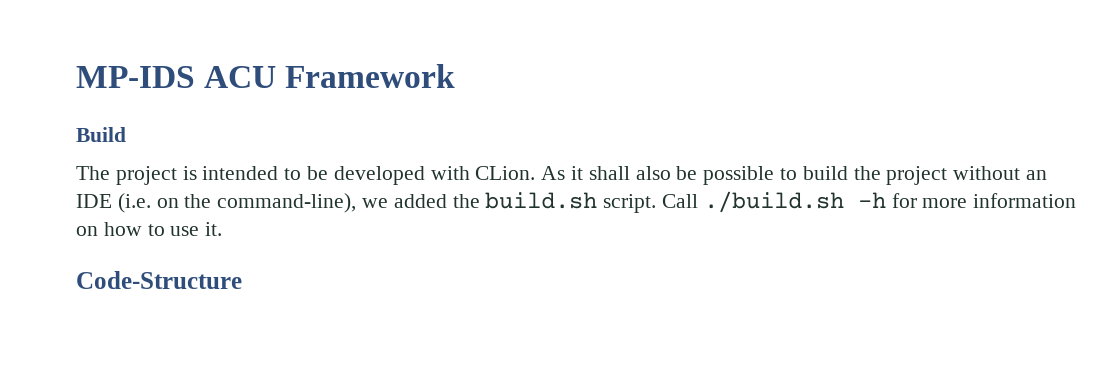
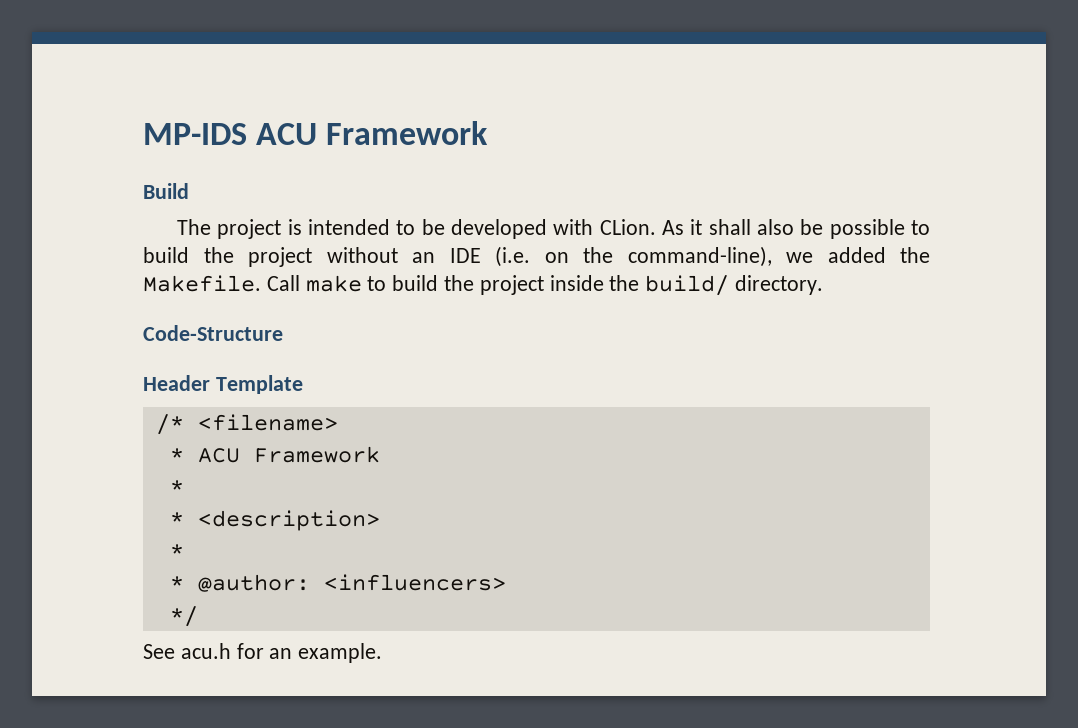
- As it shall also be possible to build the project without an IDE (i.e. on the command-line), we added the build.sh script. Call ./build.sh -h for more information on how to use it.
+ As it shall also be possible to build the project without an IDE (i.e. on the command-line), we added the Makefile. Call make to build the project inside the build/ directory.
  Code-Structure
+ Header Template
+ /* <filename>
+ * ACU Framework
+ *
+ * <description>
+ *
+ * @author: <influencers>
+ */
+ See acu.h for an example.

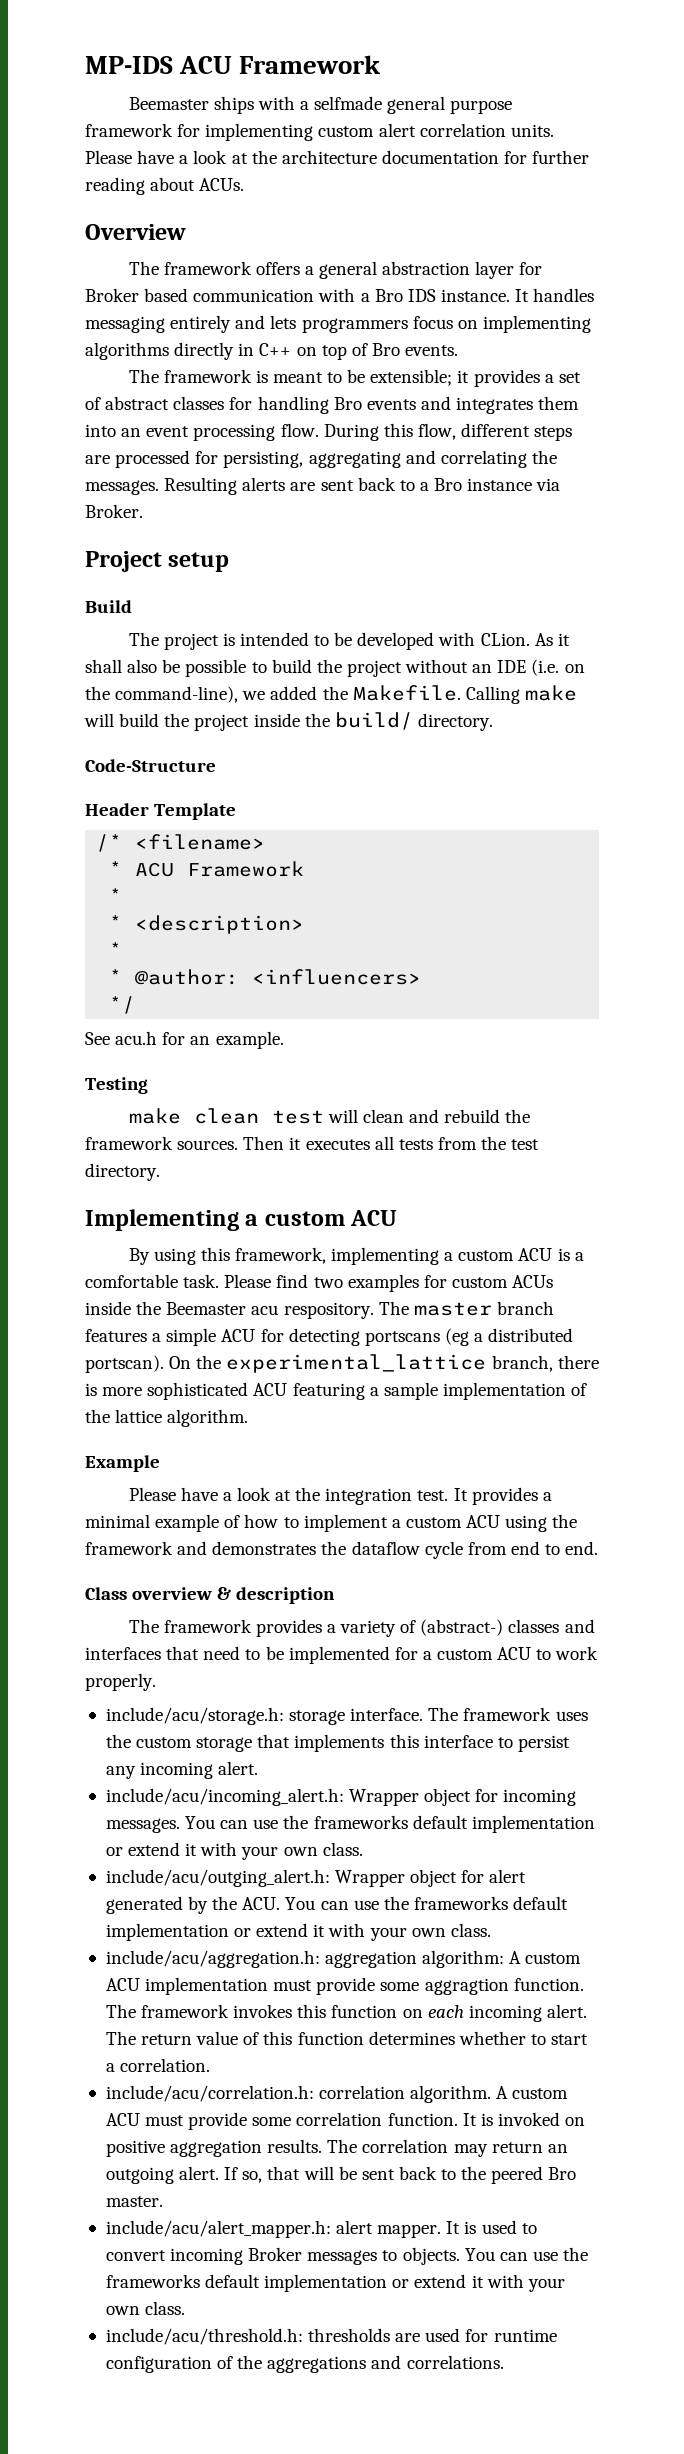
+ Beemaster ships with a selfmade general purpose framework for implementing custom alert correlation units. Please have a look at the architecture documentation for further reading about ACUs.
+ Overview
+ The framework offers a general abstraction layer for Broker based communication with a Bro IDS instance. It handles messaging entirely and lets programmers focus on implementing algorithms directly in C++ on top of Bro events.
+ The framework is meant to be extensible; it provides a set of abstract classes for handling Bro events and integrates them into an event processing flow. During this flow, different steps are processed for persisting, aggregating and correlating the messages. Resulting alerts are sent back to a Bro instance via Broker.
+ Project setup
- Call make to build the project inside the build/ directory.
+ Calling make will build the project inside the build/ directory.
+ Testing
+ make clean test will clean and rebuild the framework sources. Then it executes all tests from the test directory.
+ Implementing a custom ACU
+ By using this framework, implementing a custom ACU is a comfortable task. Please find two examples for custom ACUs inside the Beemaster acu respository. The master branch features a simple ACU for detecting portscans (eg a distributed portscan). On the experimental_lattice branch, there is more sophisticated ACU featuring a sample implementation of the lattice algorithm.
+ Example
+ Please have a look at the integration test. It provides a minimal example of how to implement a custom ACU using the framework and demonstrates the dataflow cycle from end to end.
+ Class overview & description
+ The framework provides a variety of (abstract-) classes and interfaces that need to be implemented for a custom ACU to work properly.
+ include/acu/storage.h: storage interface. The framework uses the custom storage that implements this interface to persist any incoming alert.
+ include/acu/incoming_alert.h: Wrapper object for incoming messages. You can use the frameworks default implementation or extend it with your own class.
+ include/acu/outging_alert.h: Wrapper object for alert generated by the ACU. You can use the frameworks default implementation or extend it with your own class.
+ include/acu/aggregation.h: aggregation algorithm: A custom ACU implementation must provide some aggragtion function. The framework invokes this function on each incoming alert. The return value of this function determines whether to start a correlation.
+ include/acu/correlation.h: correlation algorithm. A custom ACU must provide some correlation function. It is invoked on positive aggregation results. The correlation may return an outgoing alert. If so, that will be sent back to the peered Bro master.
+ include/acu/alert_mapper.h: alert mapper. It is used to convert incoming Broker messages to objects. You can use the frameworks default implementation or extend it with your own class.
+ include/acu/threshold.h: thresholds are used for runtime configuration of the aggregations and correlations.

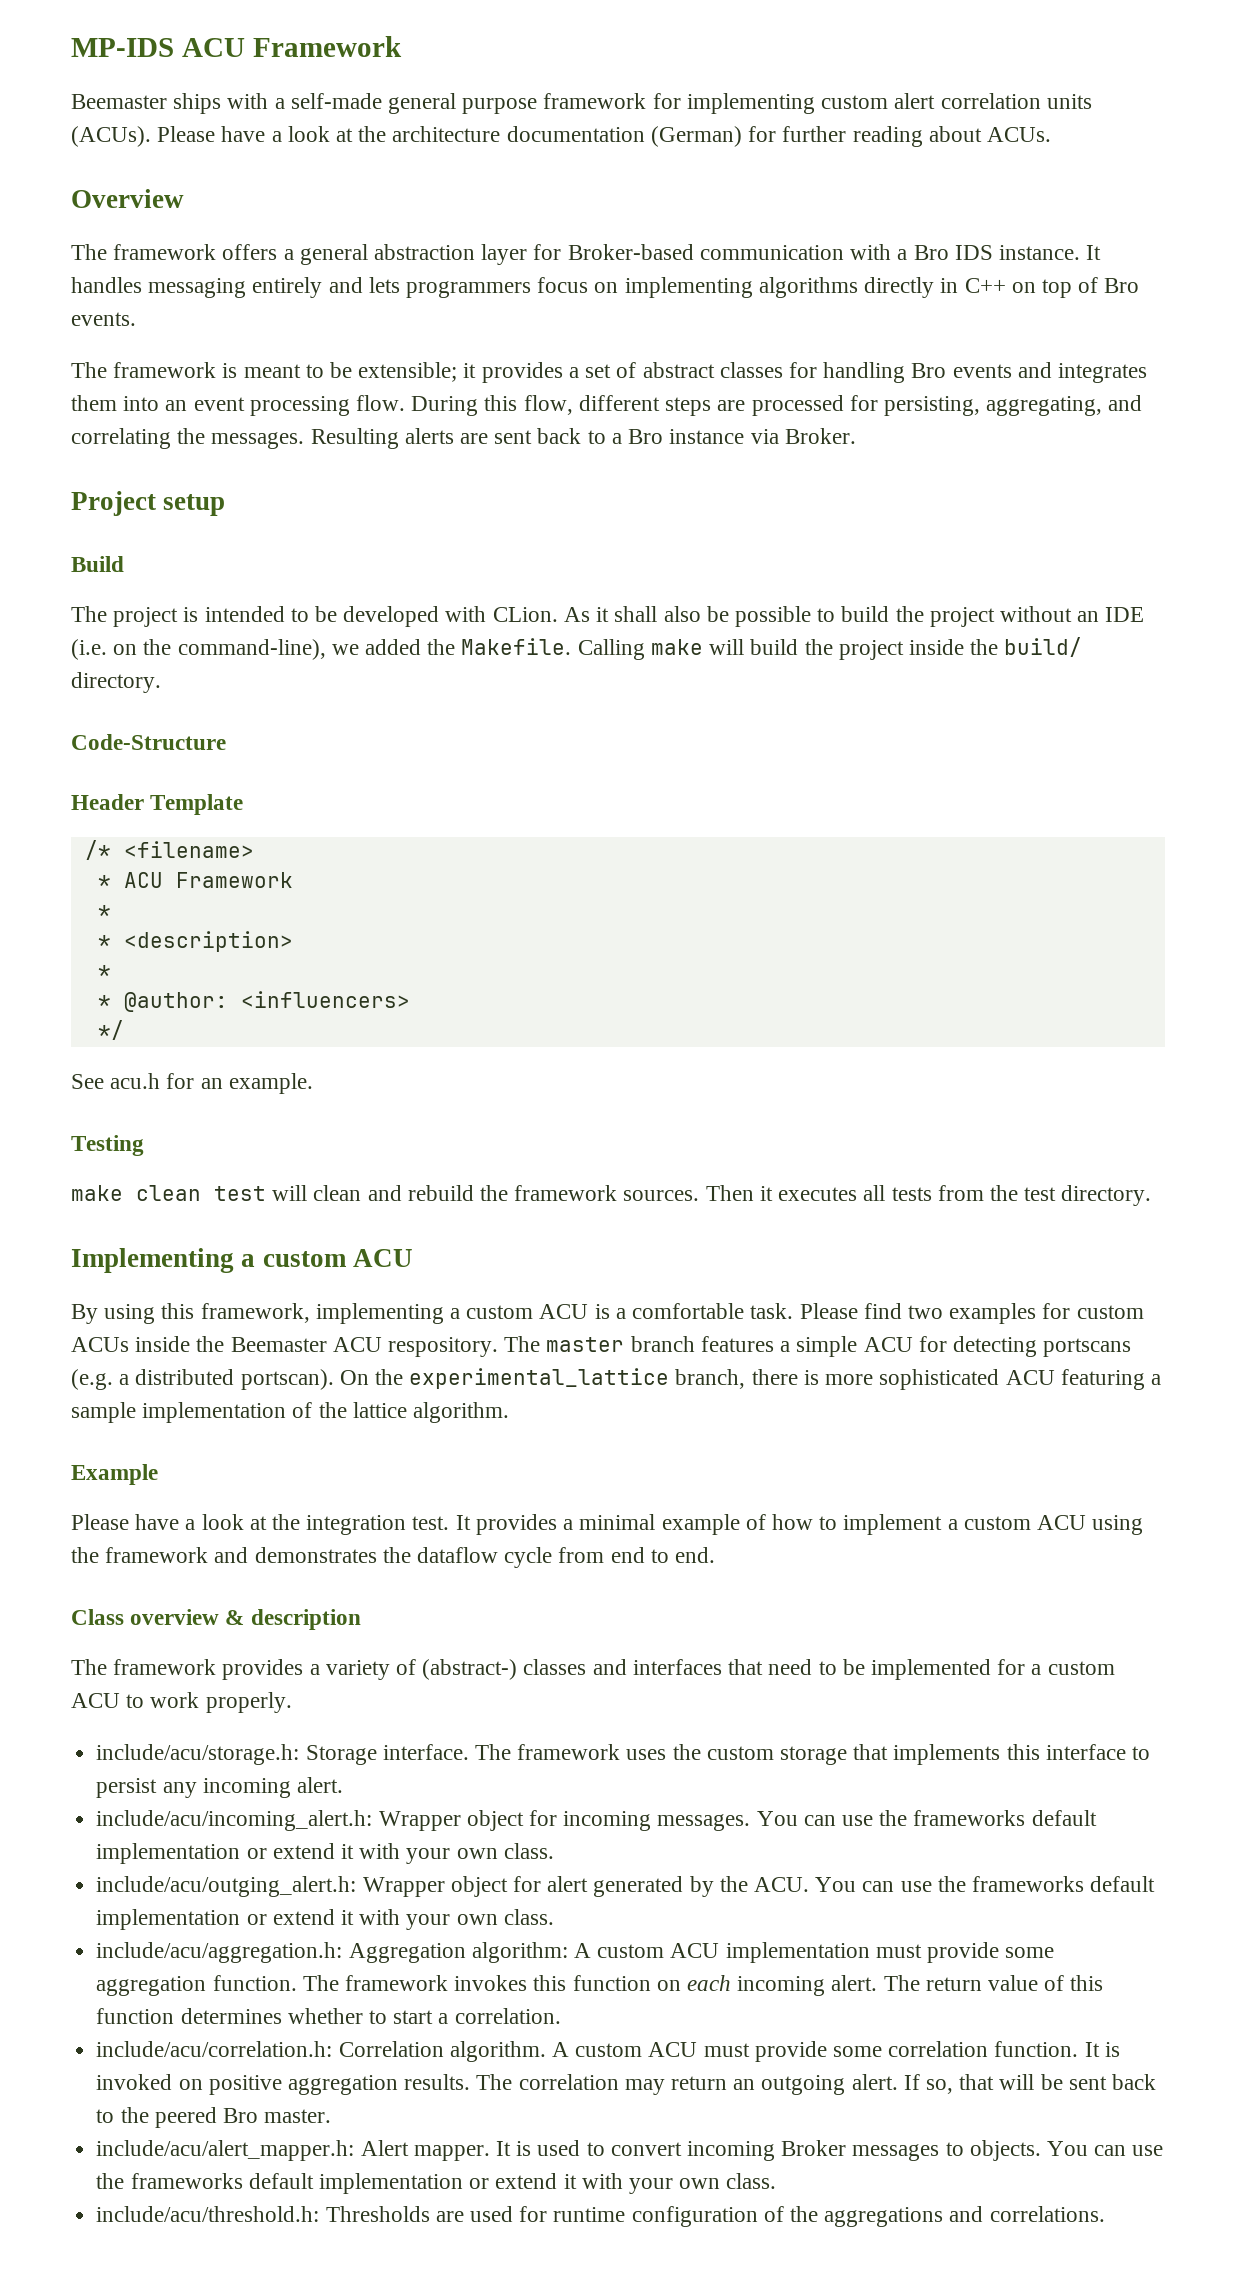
- Beemaster ships with a selfmade general purpose framework for implementing custom alert correlation units.
+ Beemaster ships with a self-made general purpose framework for implementing custom alert correlation units (ACUs).
- Please have a look at the architecture documentation for further reading about ACUs.
+ Please have a look at the architecture documentation (German) for further reading about ACUs.
- The framework offers a general abstraction layer for Broker based communication with a Bro IDS instance.
+ The framework offers a general abstraction layer for Broker-based communication with a Bro IDS instance.
- During this flow, different steps are processed for persisting, aggregating and correlating the messages.
+ During this flow, different steps are processed for persisting, aggregating, and correlating the messages.
- Please find two examples for custom ACUs inside the Beemaster acu respository.
+ Please find two examples for custom ACUs inside the Beemaster ACU respository.
- The master branch features a simple ACU for detecting portscans (eg a distributed portscan).
+ The master branch features a simple ACU for detecting portscans (e.g. a distributed portscan).
- include/acu/storage.h: storage interface.
+ include/acu/storage.h: Storage interface.
- include/acu/aggregation.h: aggregation algorithm: A custom ACU implementation must provide some aggragtion function.
+ include/acu/aggregation.h: Aggregation algorithm: A custom ACU implementation must provide some aggregation function.
- include/acu/correlation.h: correlation algorithm.
+ include/acu/correlation.h: Correlation algorithm.
- include/acu/alert_mapper.h: alert mapper.
+ include/acu/alert_mapper.h: Alert mapper.
- include/acu/threshold.h: thresholds are used for runtime configuration of the aggregations and correlations.
+ include/acu/threshold.h: Thresholds are used for runtime configuration of the aggregations and correlations.

